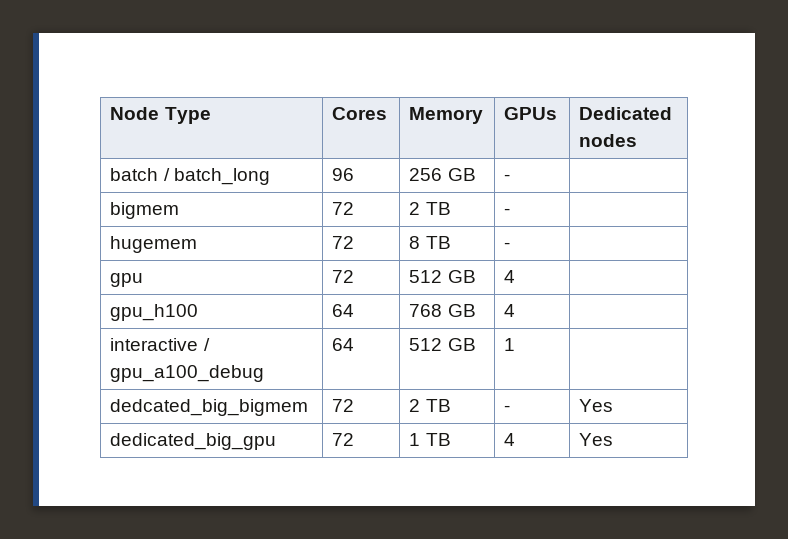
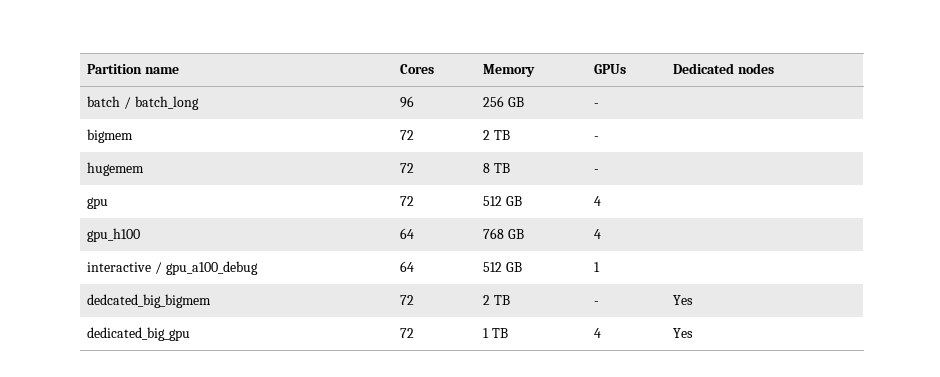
- Node Type | Cores | Memory | GPUs | Dedicated nodes
+ Partition name | Cores | Memory | GPUs | Dedicated nodes

